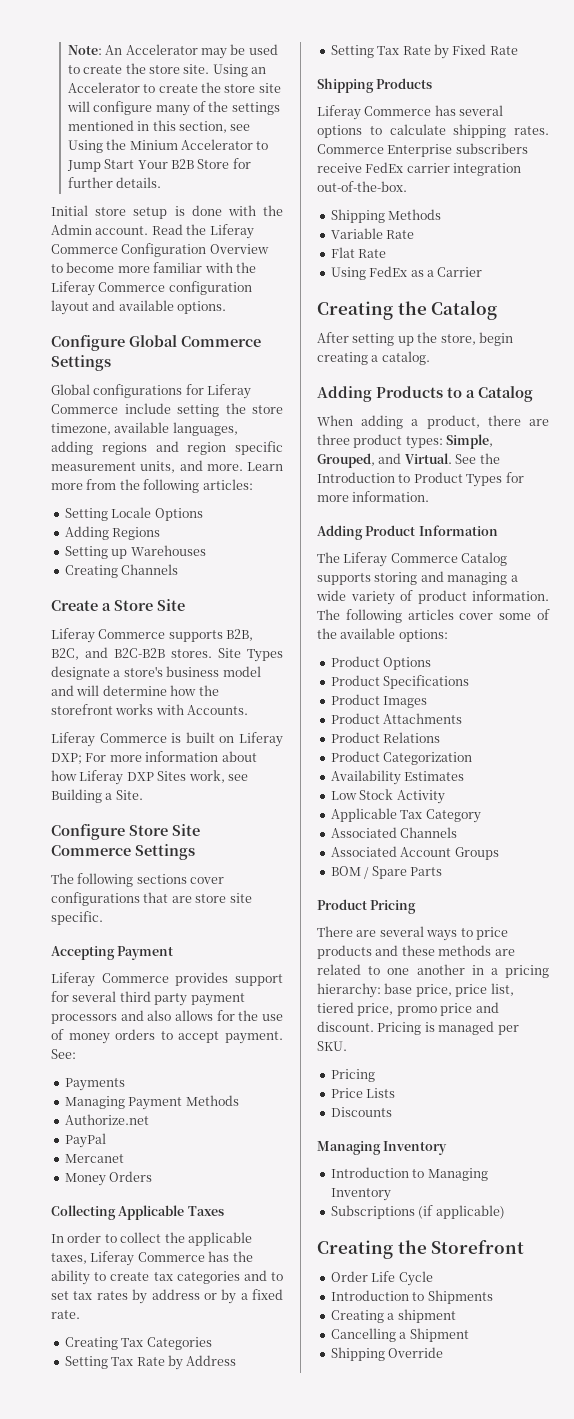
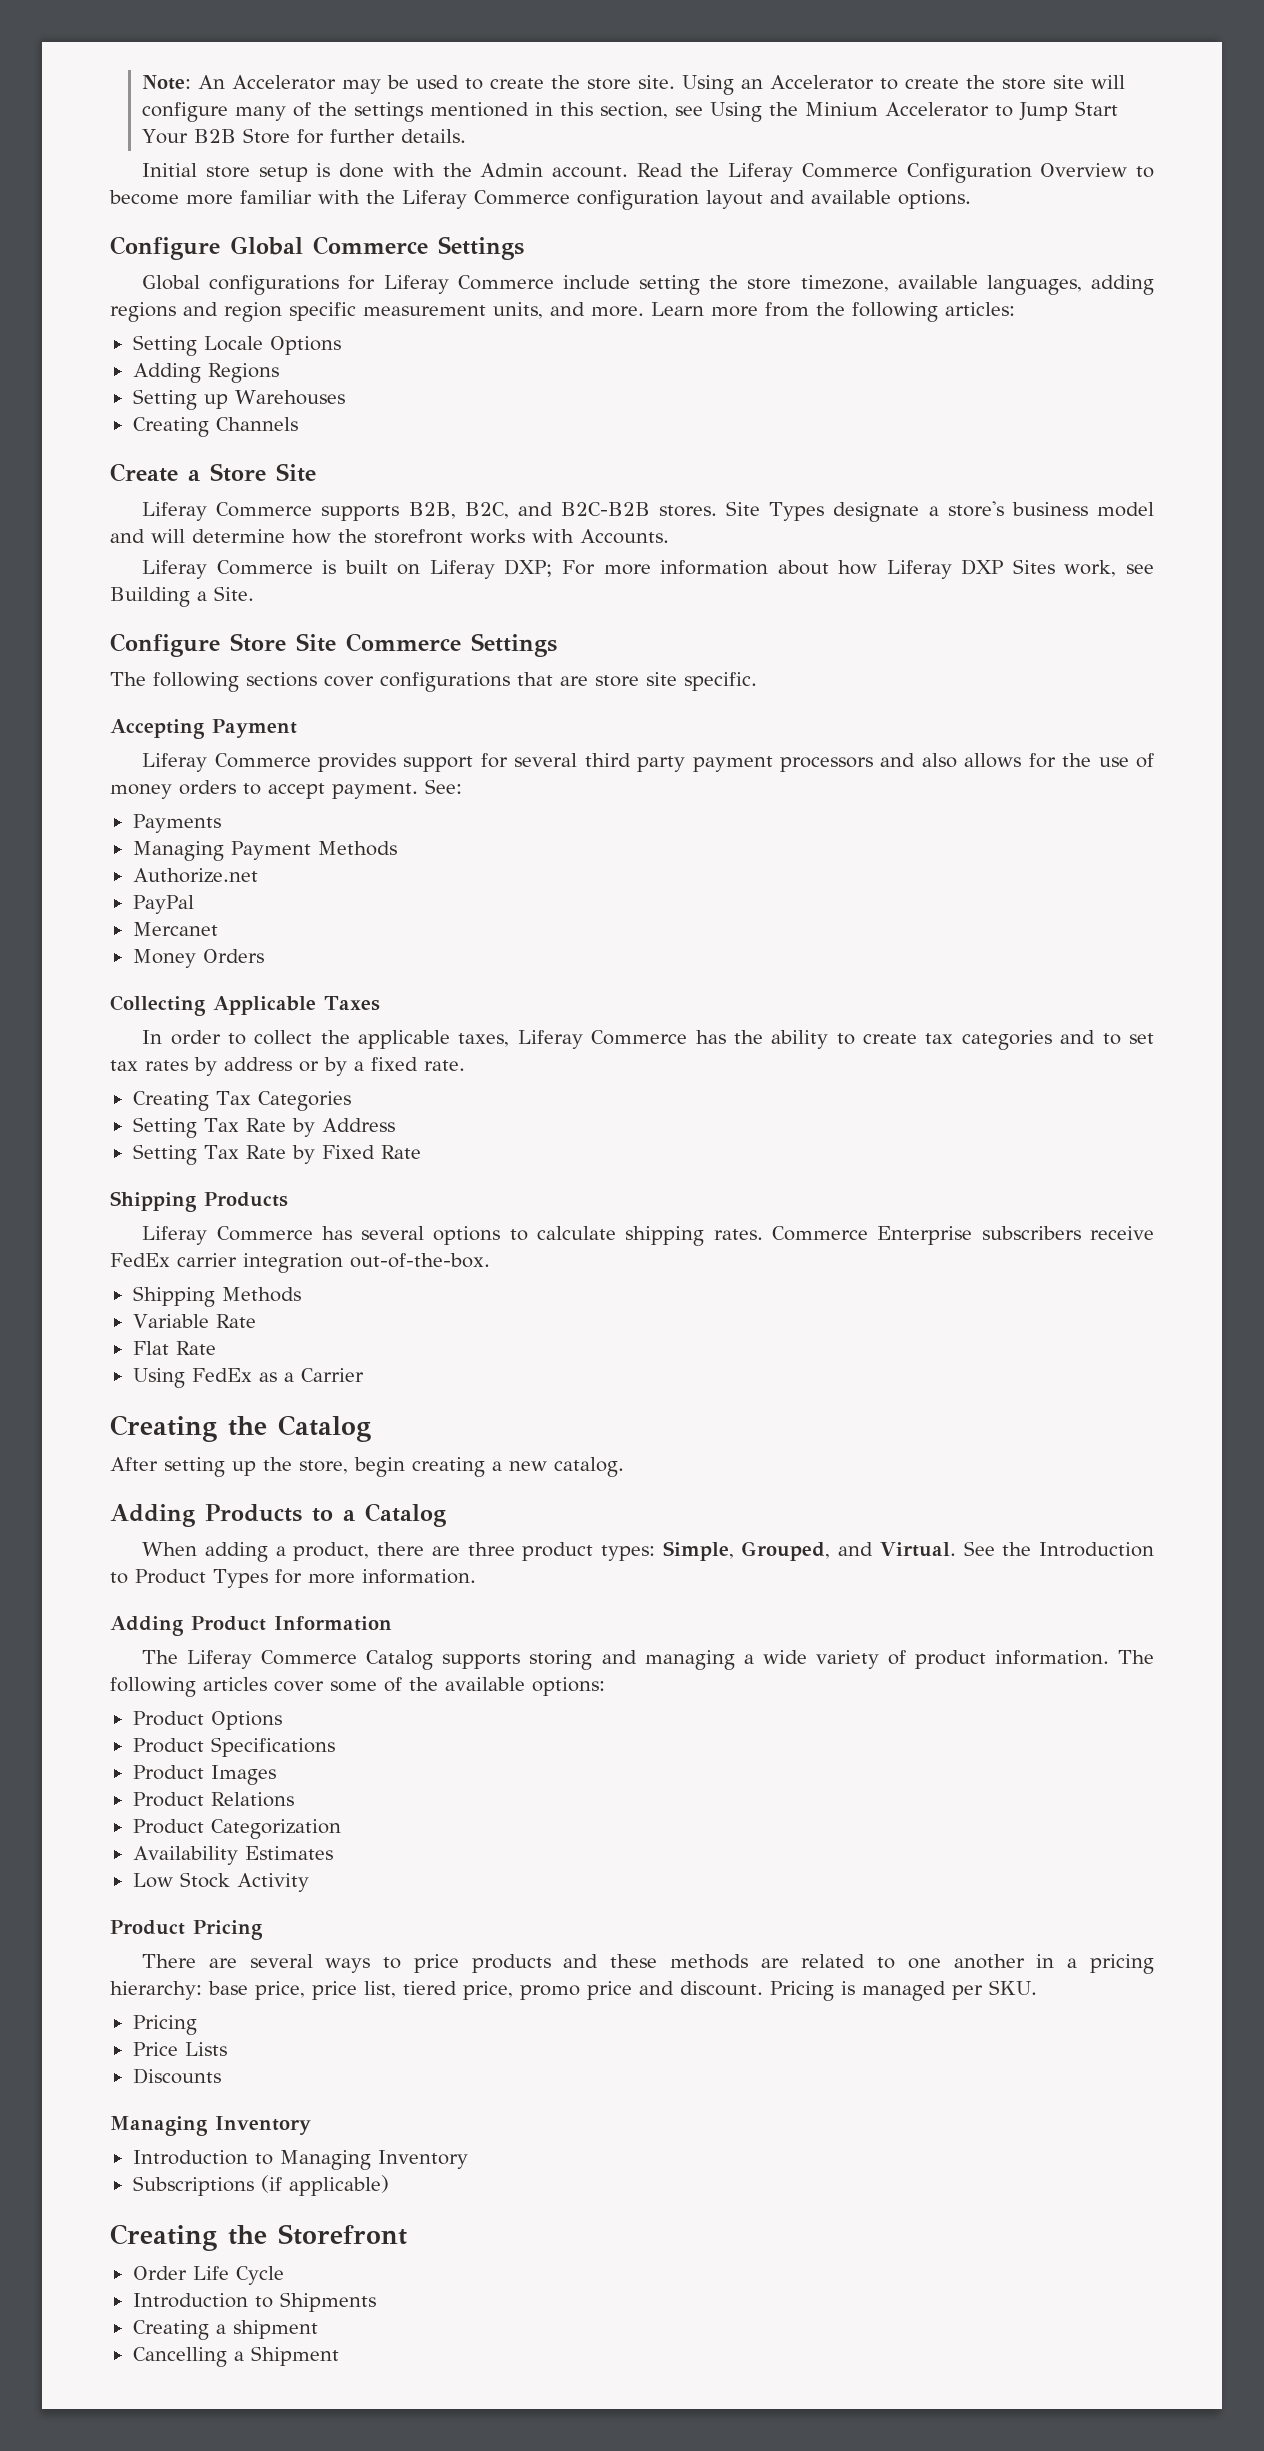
- After setting up the store, begin creating a catalog.
+ After setting up the store, begin creating a new catalog.
- Product Attachments
- Applicable Tax Category
- Associated Channels
- Associated Account Groups
- BOM / Spare Parts
- Shipping Override

